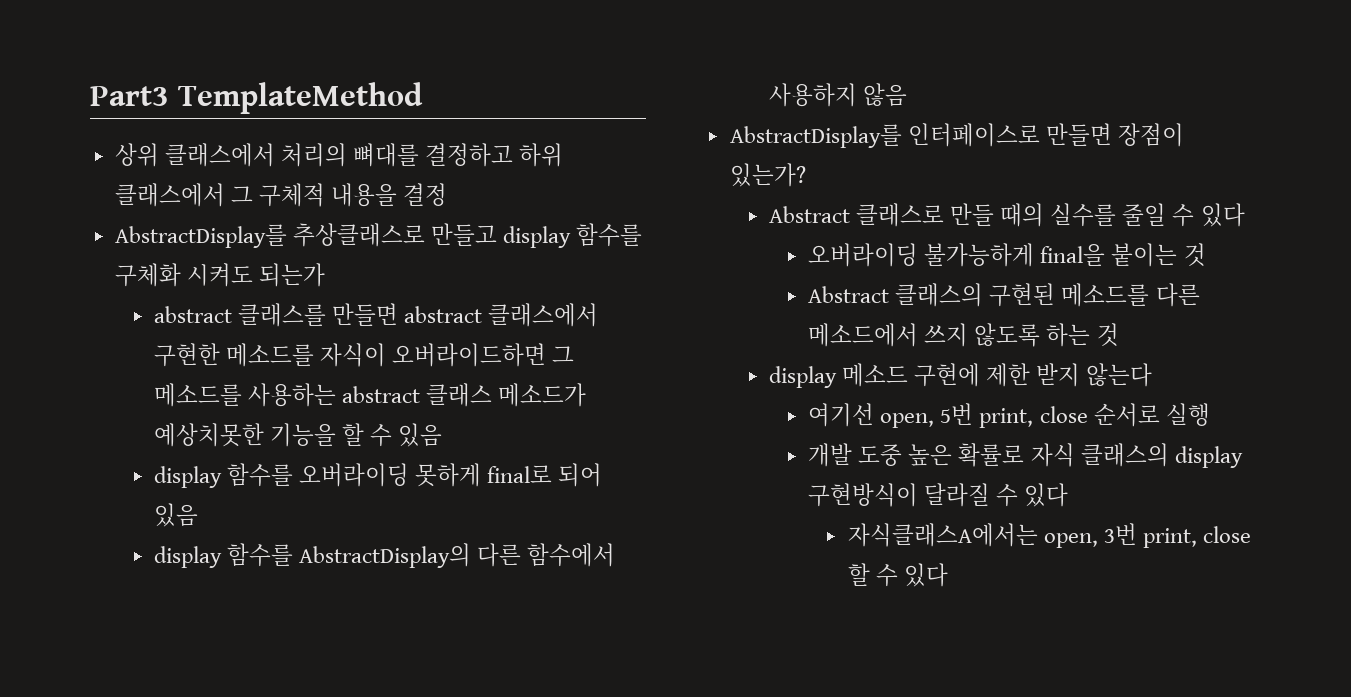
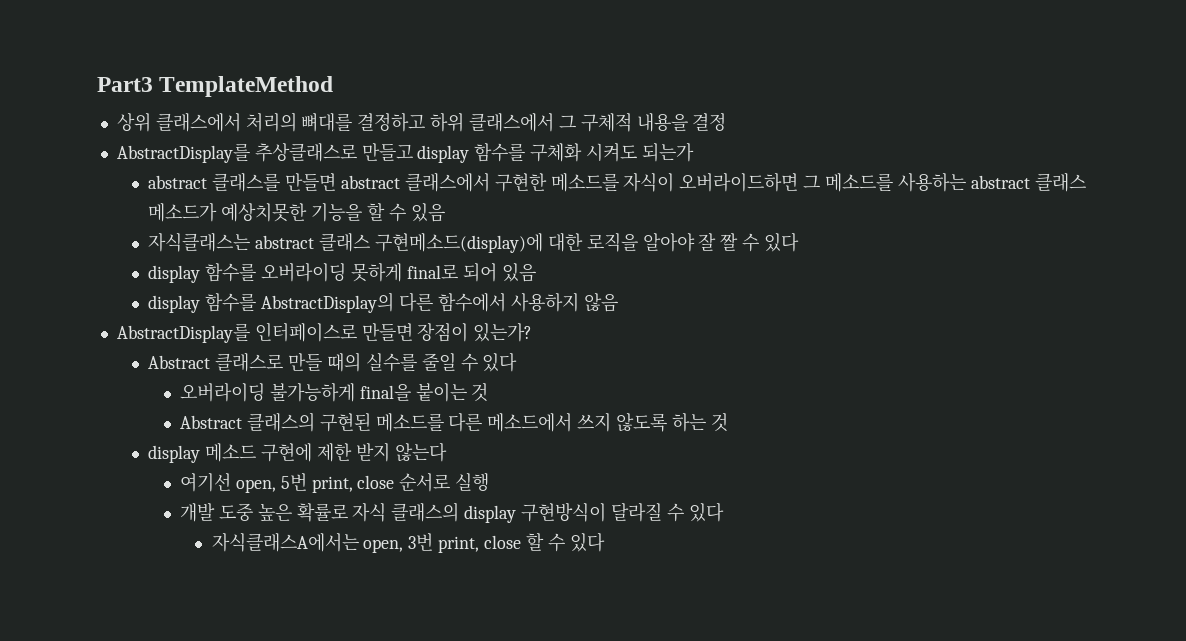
+ 자식클래스는 abstract 클래스 구현메소드(display)에 대한 로직을 알아야 잘 짤 수 있다

